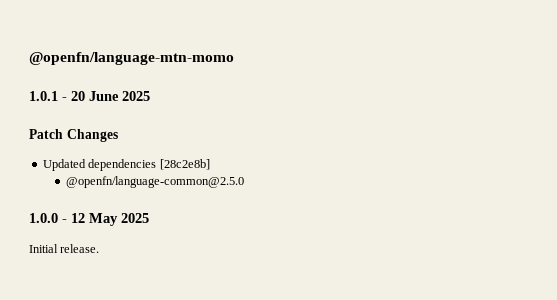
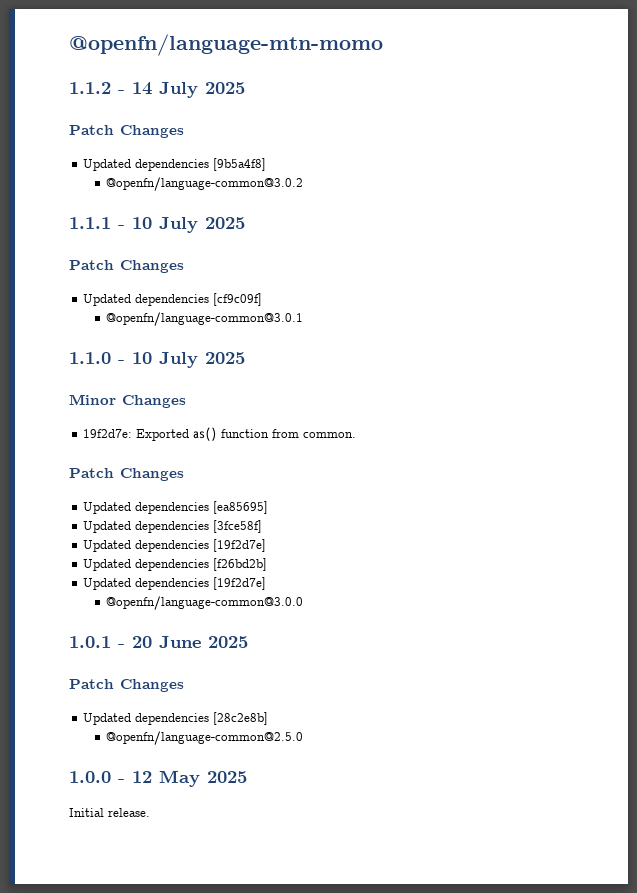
+ 1.1.2 - 14 July 2025
+ Patch Changes
+ Updated dependencies [9b5a4f8]
+ @openfn/language-common@3.0.2
+ 1.1.1 - 10 July 2025
+ Patch Changes
+ Updated dependencies [cf9c09f]
+ @openfn/language-common@3.0.1
+ 1.1.0 - 10 July 2025
+ Minor Changes
+ 19f2d7e: Exported as() function from common.
+ Patch Changes
+ Updated dependencies [ea85695]
+ Updated dependencies [3fce58f]
+ Updated dependencies [19f2d7e]
+ Updated dependencies [f26bd2b]
+ Updated dependencies [19f2d7e]
+ @openfn/language-common@3.0.0

